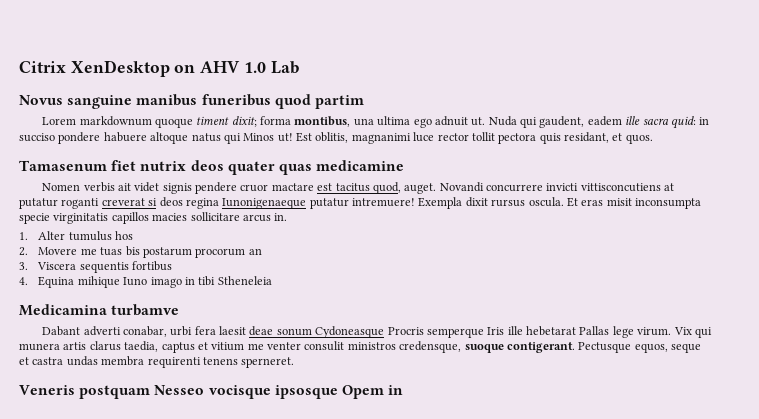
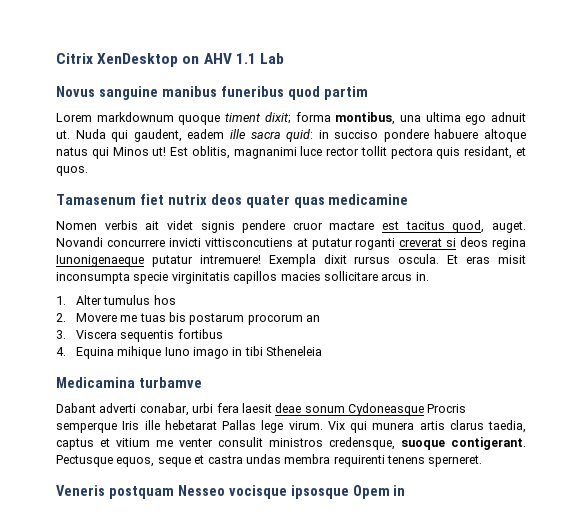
- Citrix XenDesktop on AHV 1.0 Lab
+ Citrix XenDesktop on AHV 1.1 Lab

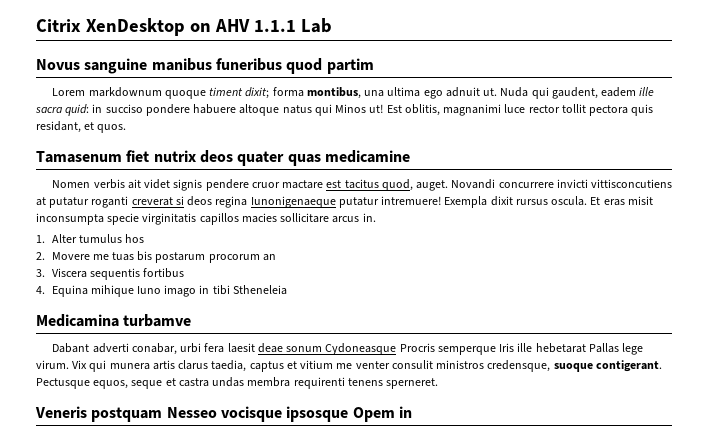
- Citrix XenDesktop on AHV 1.1 Lab
+ Citrix XenDesktop on AHV 1.1.1 Lab

